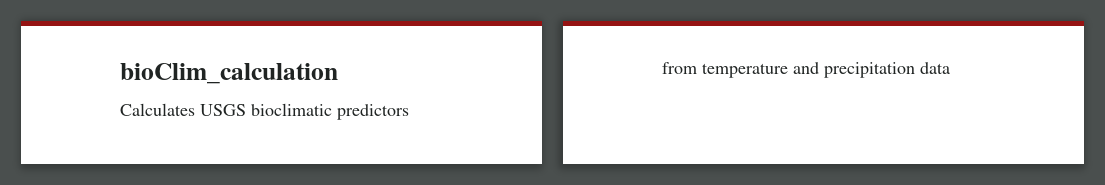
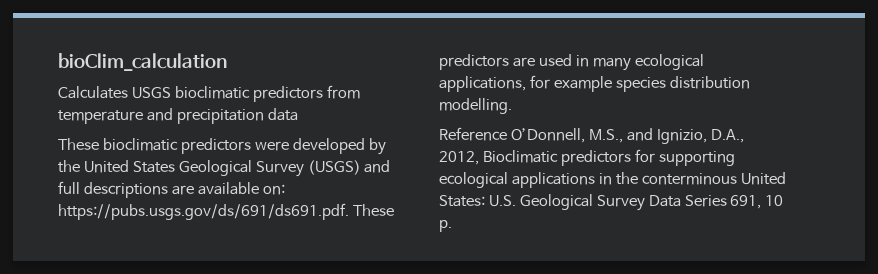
+ These bioclimatic predictors were developed by the United States Geological Survey (USGS) and full descriptions are available on: https://pubs.usgs.gov/ds/691/ds691.pdf. These predictors are used in many ecological applications, for example species distribution modelling.
+ Reference O’Donnell, M.S., and Ignizio, D.A., 2012, Bioclimatic predictors for supporting ecological applications in the conterminous United States: U.S. Geological Survey Data Series 691, 10 p.

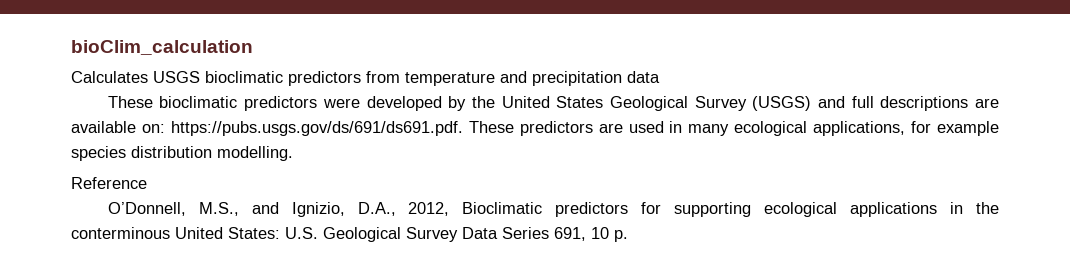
- Reference O’Donnell, M.S., and Ignizio, D.A., 2012, Bioclimatic predictors for supporting ecological applications in the conterminous United States: U.S. Geological Survey Data Series 691, 10 p.
+ Reference
+ O’Donnell, M.S., and Ignizio, D.A., 2012, Bioclimatic predictors for supporting ecological applications in the conterminous United States: U.S. Geological Survey Data Series 691, 10 p.

